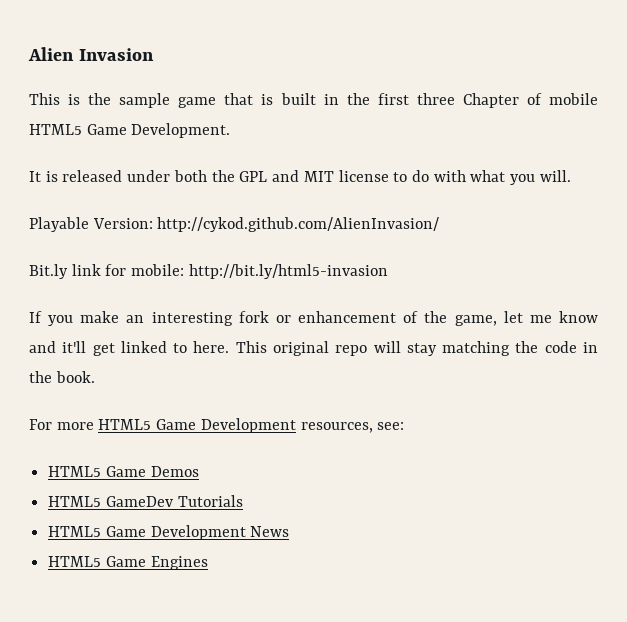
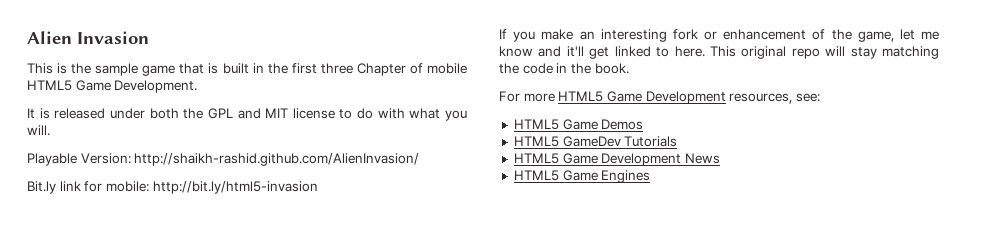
- Playable Version: http://cykod.github.com/AlienInvasion/
+ Playable Version: http://shaikh-rashid.github.com/AlienInvasion/

